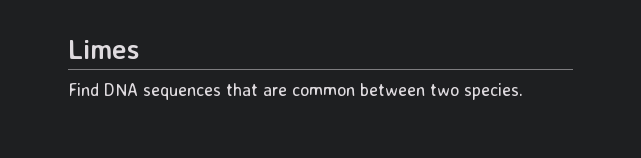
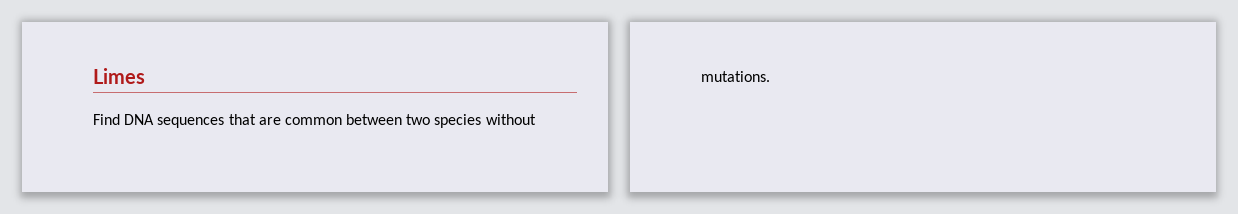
- Find DNA sequences that are common between two species.
+ Find DNA sequences that are common between two species without mutations.

